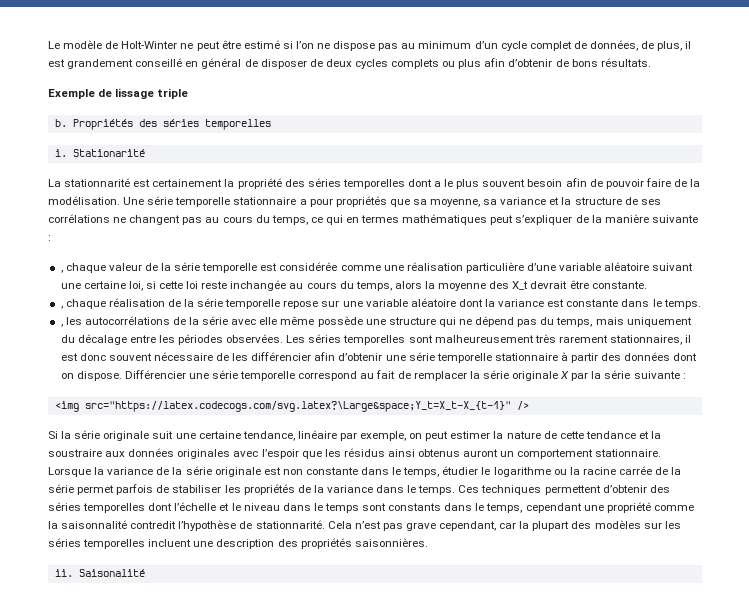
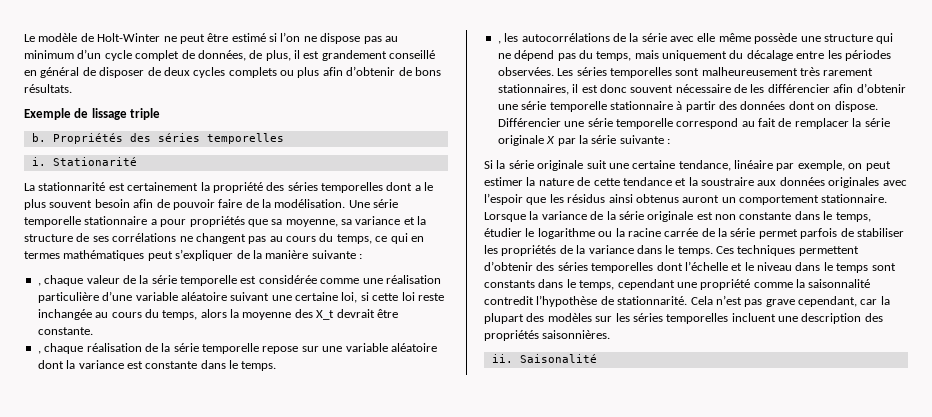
- <img src="https://latex.codecogs.com/svg.latex?\Large&space;Y_t=X_t-X_{t-1}" />

